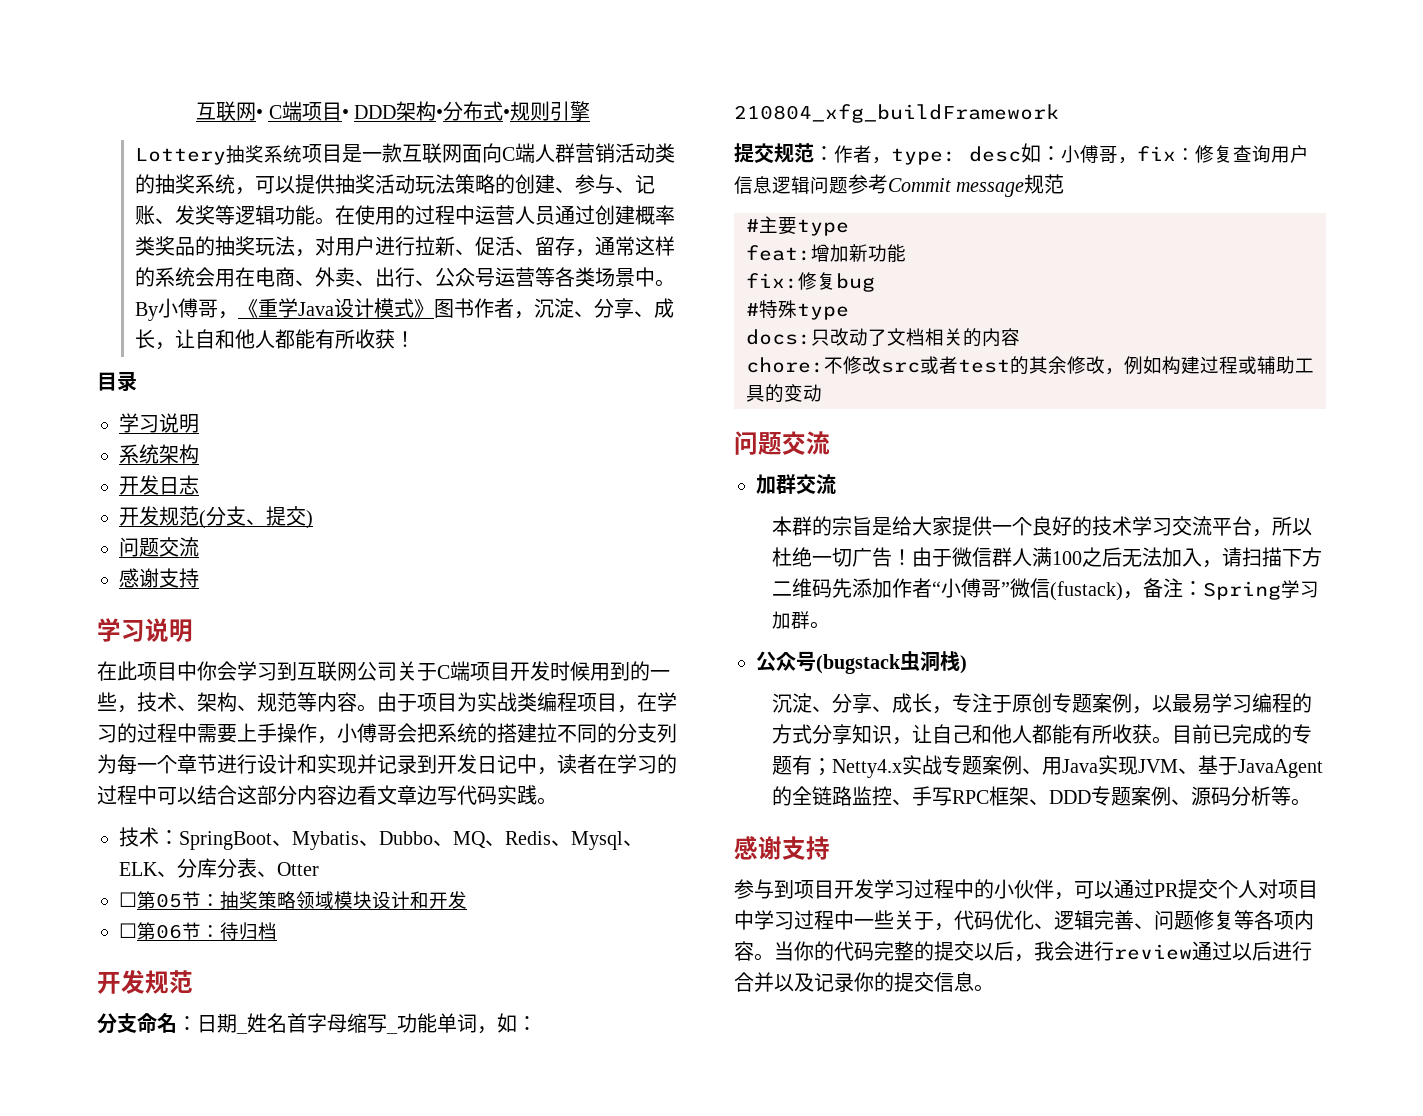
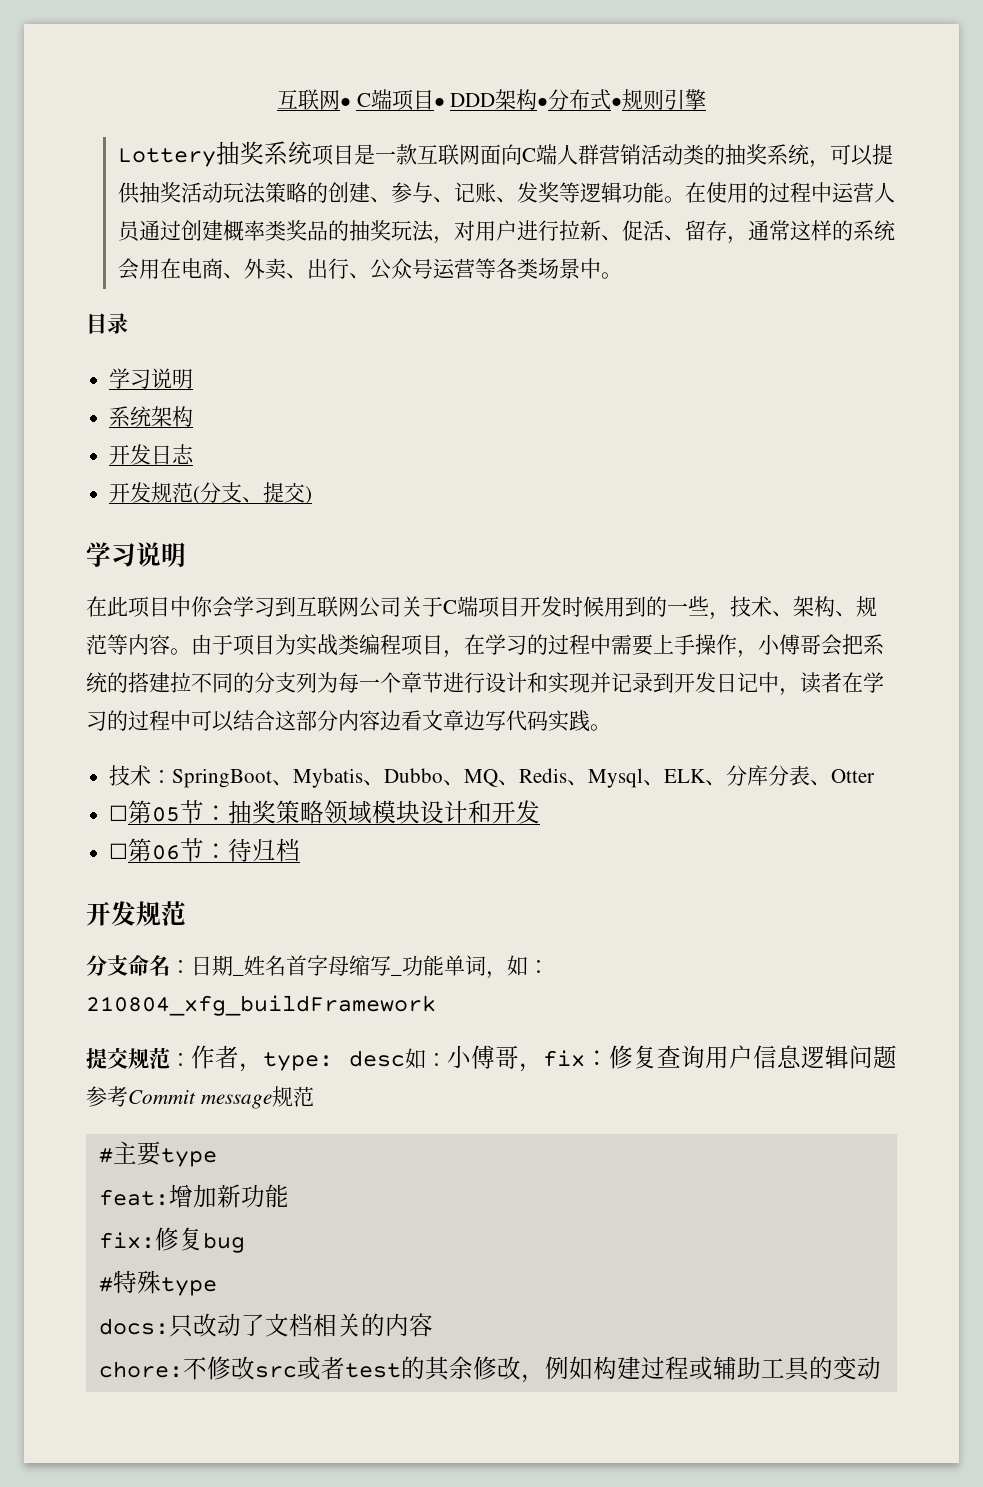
- By小傅哥，《重学Java设计模式》图书作者，沉淀、分享、成长，让自和他人都能有所收获！
  开发规范(分支、提交)
- 问题交流
- 感谢支持
  chore:不修改src或者test的其余修改，例如构建过程或辅助工具的变动
- 问题交流
- 加群交流
- 本群的宗旨是给大家提供一个良好的技术学习交流平台，所以杜绝一切广告！由于微信群人满100之后无法加入，请扫描下方二维码先添加作者“小傅哥”微信(fustack)，备注：Spring学习加群。
- 公众号(bugstack虫洞栈)
- 沉淀、分享、成长，专注于原创专题案例，以最易学习编程的方式分享知识，让自己和他人都能有所收获。目前已完成的专题有；Netty4.x实战专题案例、用Java实现JVM、基于JavaAgent的全链路监控、手写RPC框架、DDD专题案例、源码分析等。
- 感谢支持
- 参与到项目开发学习过程中的小伙伴，可以通过PR提交个人对项目中学习过程中一些关于，代码优化、逻辑完善、问题修复等各项内容。当你的代码完整的提交以后，我会进行review通过以后进行合并以及记录你的提交信息。

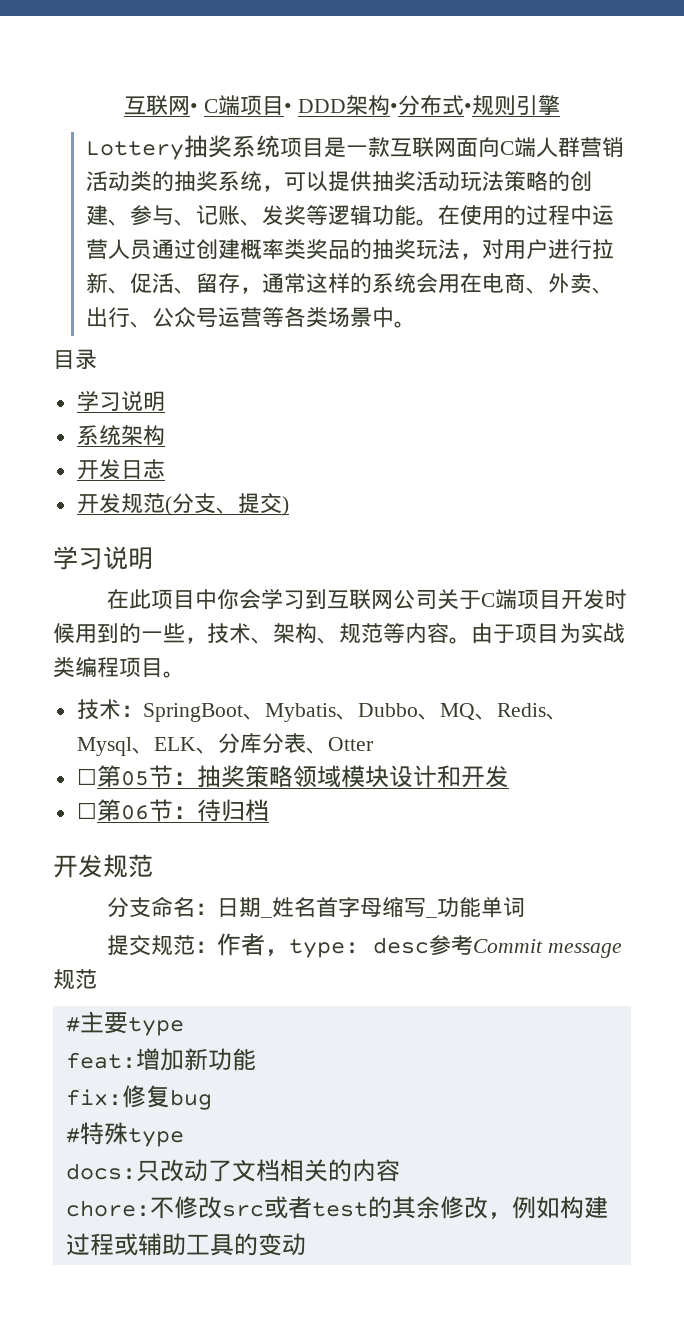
- 由于项目为实战类编程项目，在学习的过程中需要上手操作，小傅哥会把系统的搭建拉不同的分支列为每一个章节进行设计和实现并记录到开发日记中，读者在学习的过程中可以结合这部分内容边看文章边写代码实践。
+ 由于项目为实战类编程项目。
- 分支命名：日期_姓名首字母缩写_功能单词，如：210804_xfg_buildFramework
+ 分支命名：日期_姓名首字母缩写_功能单词
- 提交规范：作者，type: desc如：小傅哥，fix：修复查询用户信息逻辑问题参考Commit message规范
+ 提交规范：作者，type: desc参考Commit message规范

